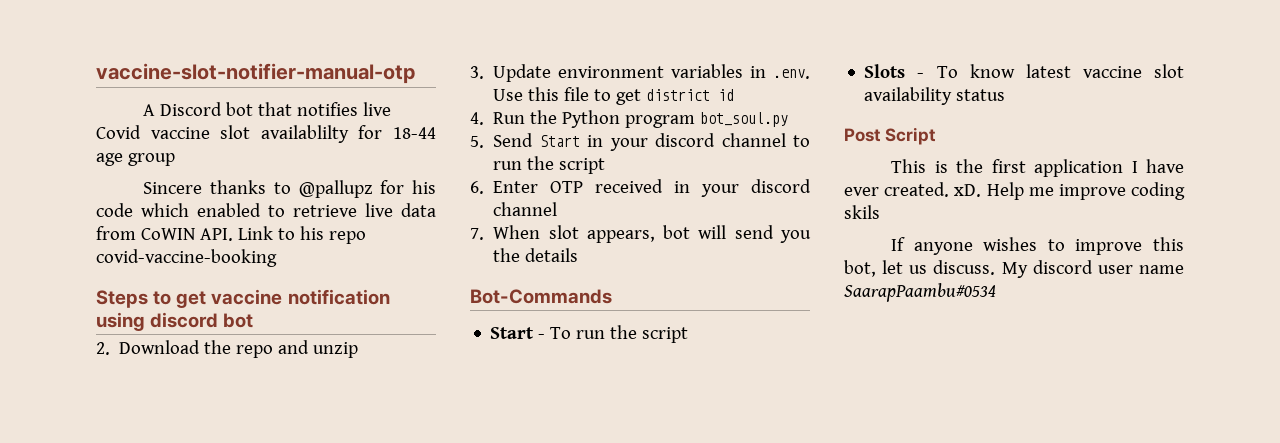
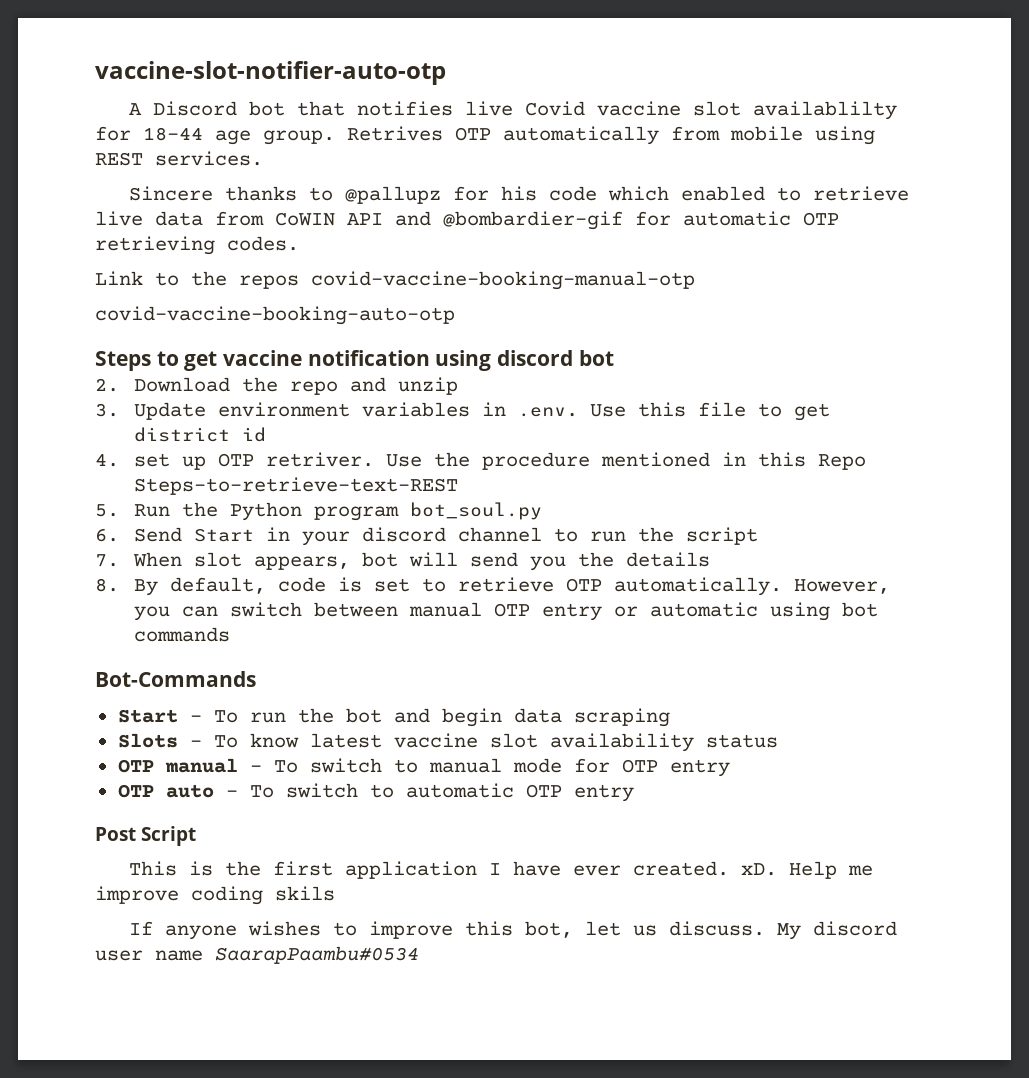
- vaccine-slot-notifier-manual-otp
+ vaccine-slot-notifier-auto-otp
- A Discord bot that notifies live Covid vaccine slot availablilty for 18-44 age group
+ A Discord bot that notifies live Covid vaccine slot availablilty for 18-44 age group. Retrives OTP automatically from mobile using REST services.
- Sincere thanks to @pallupz for his code which enabled to retrieve live data from CoWIN API. Link to his repo covid-vaccine-booking
+ Sincere thanks to @pallupz for his code which enabled to retrieve live data from CoWIN API and @bombardier-gif for automatic OTP retrieving codes.
+ Link to the repos covid-vaccine-booking-manual-otp
+ covid-vaccine-booking-auto-otp
- 4. Run the Python program bot_soul.py
+ 4. set up OTP retriver. Use the procedure mentioned in this Repo Steps-to-retrieve-text-REST
+ 5. Run the Python program bot_soul.py
- 5. Send Start in your discord channel to run the script
+ 6. Send Start in your discord channel to run the script
- 6. Enter OTP received in your discord channel
+ 8. By default, code is set to retrieve OTP automatically. However, you can switch between manual OTP entry or automatic using bot commands
- Start - To run the script
+ Start - To run the bot and begin data scraping
+ OTP manual - To switch to manual mode for OTP entry
+ OTP auto - To switch to automatic OTP entry

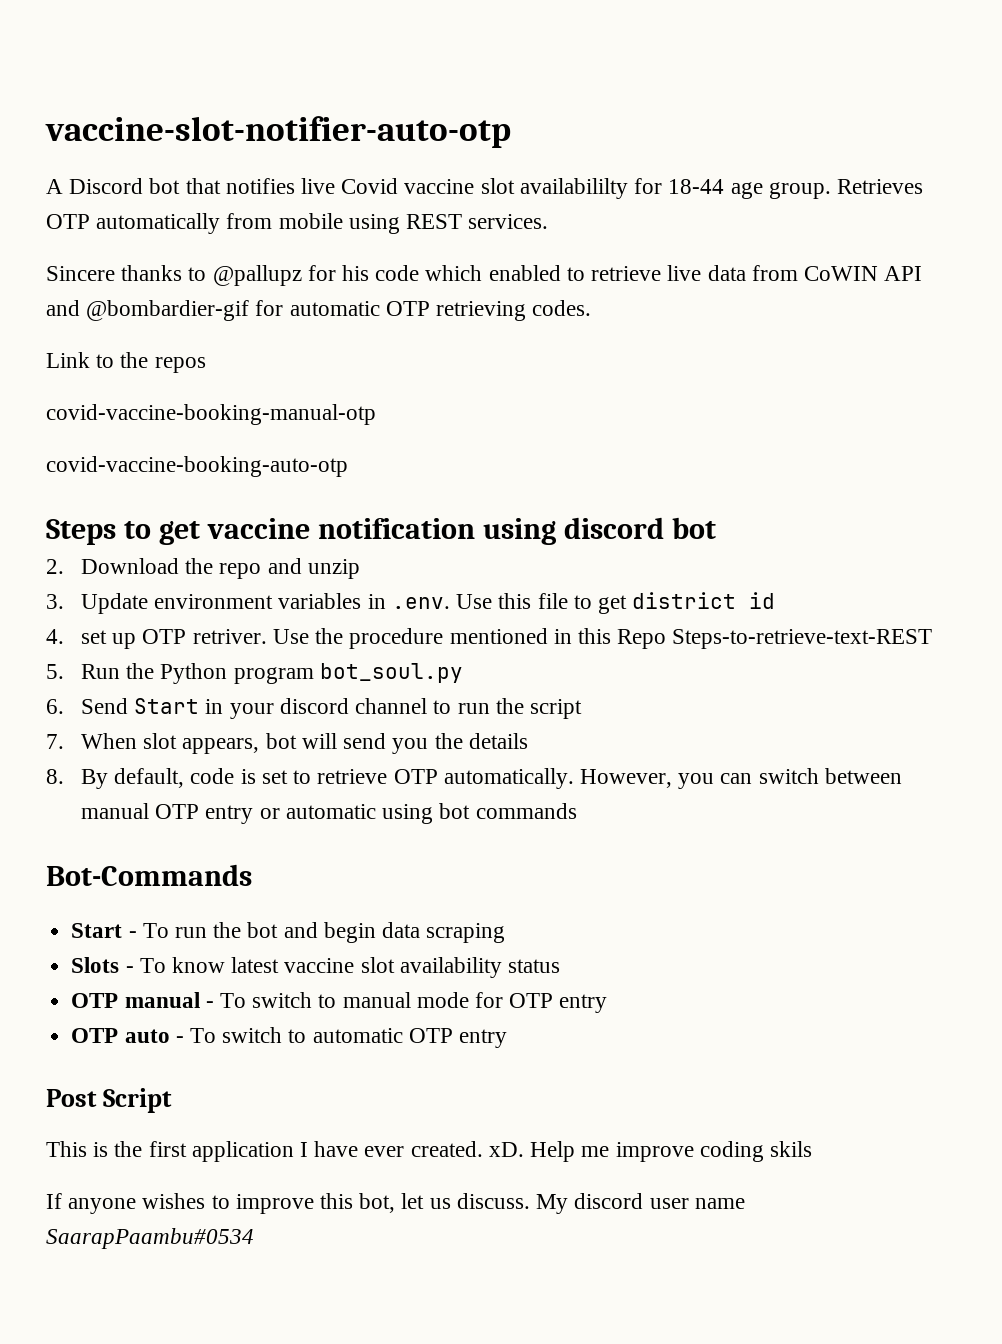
- A Discord bot that notifies live Covid vaccine slot availablilty for 18-44 age group.
+ A Discord bot that notifies live Covid vaccine slot availabililty for 18-44 age group.
- Retrives OTP automatically from mobile using REST services.
+ Retrieves OTP automatically from mobile using REST services.
- Link to the repos covid-vaccine-booking-manual-otp
+ Link to the repos
+ covid-vaccine-booking-manual-otp

